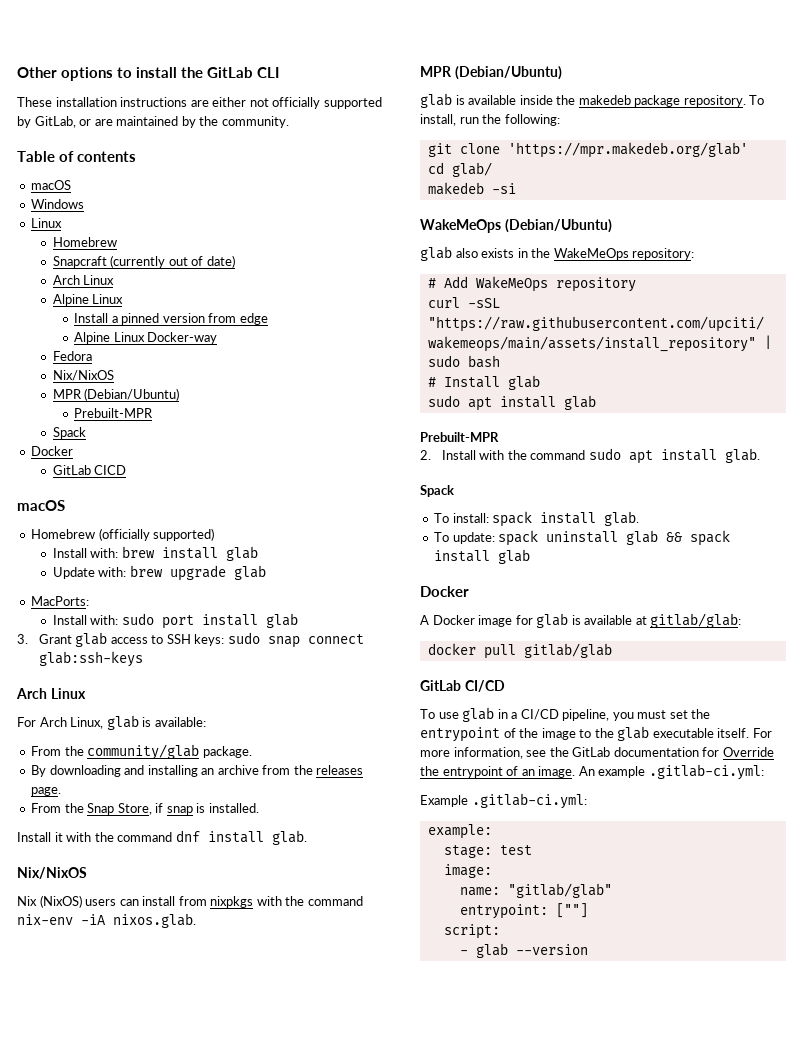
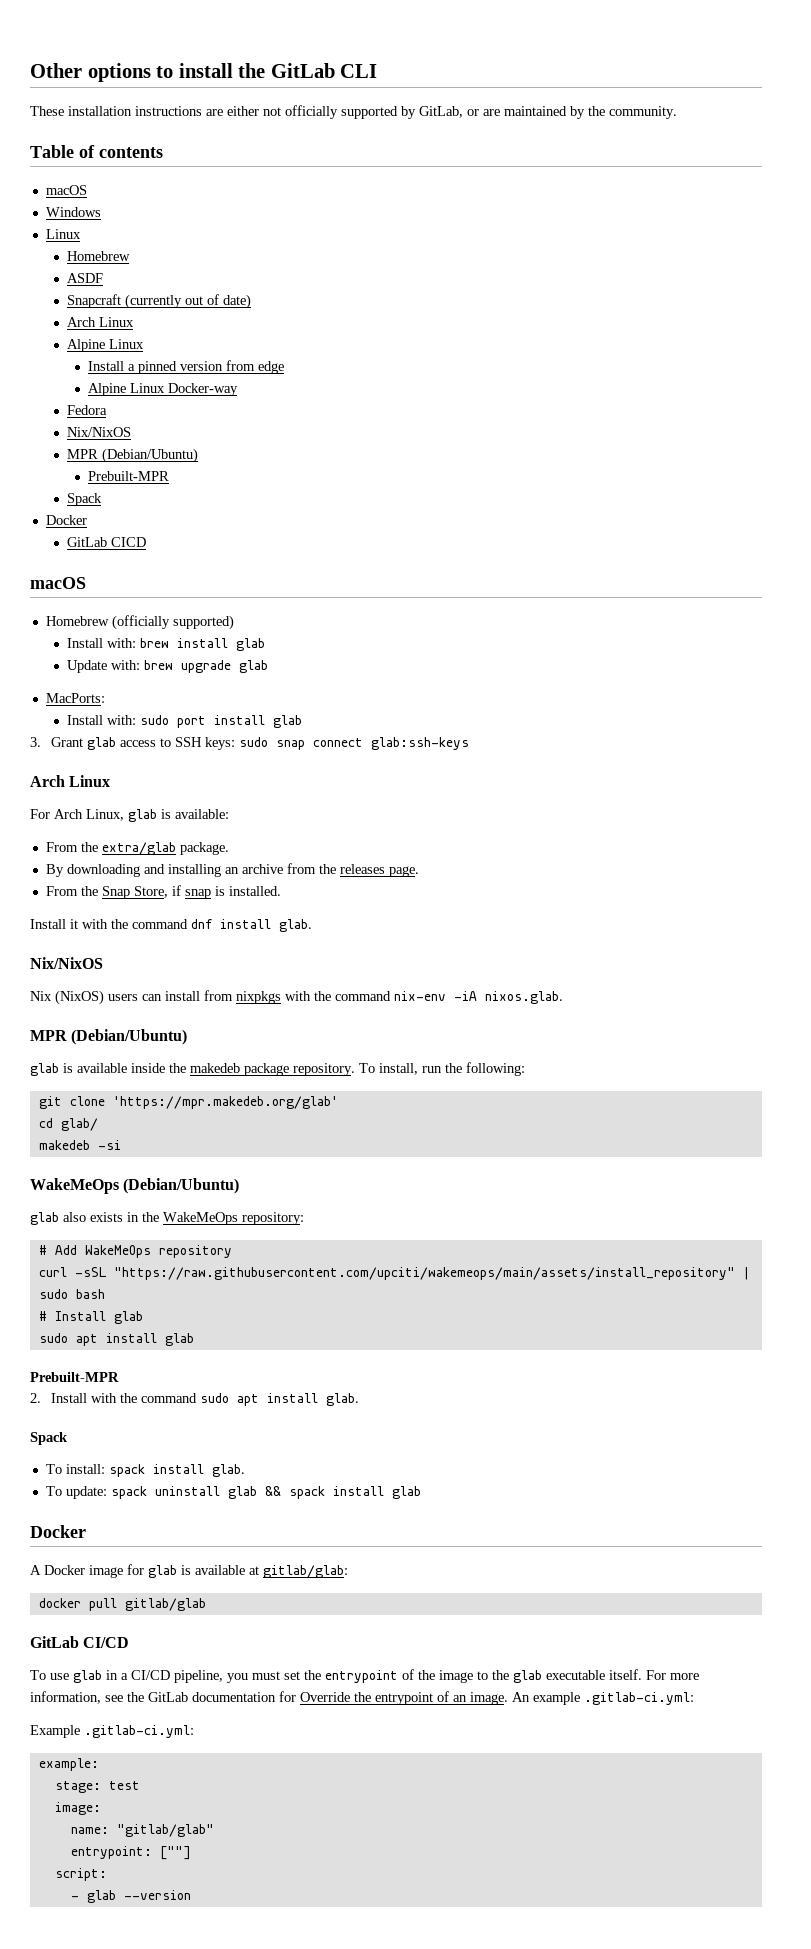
+ ASDF
- From the community/glab package.
+ From the extra/glab package.

